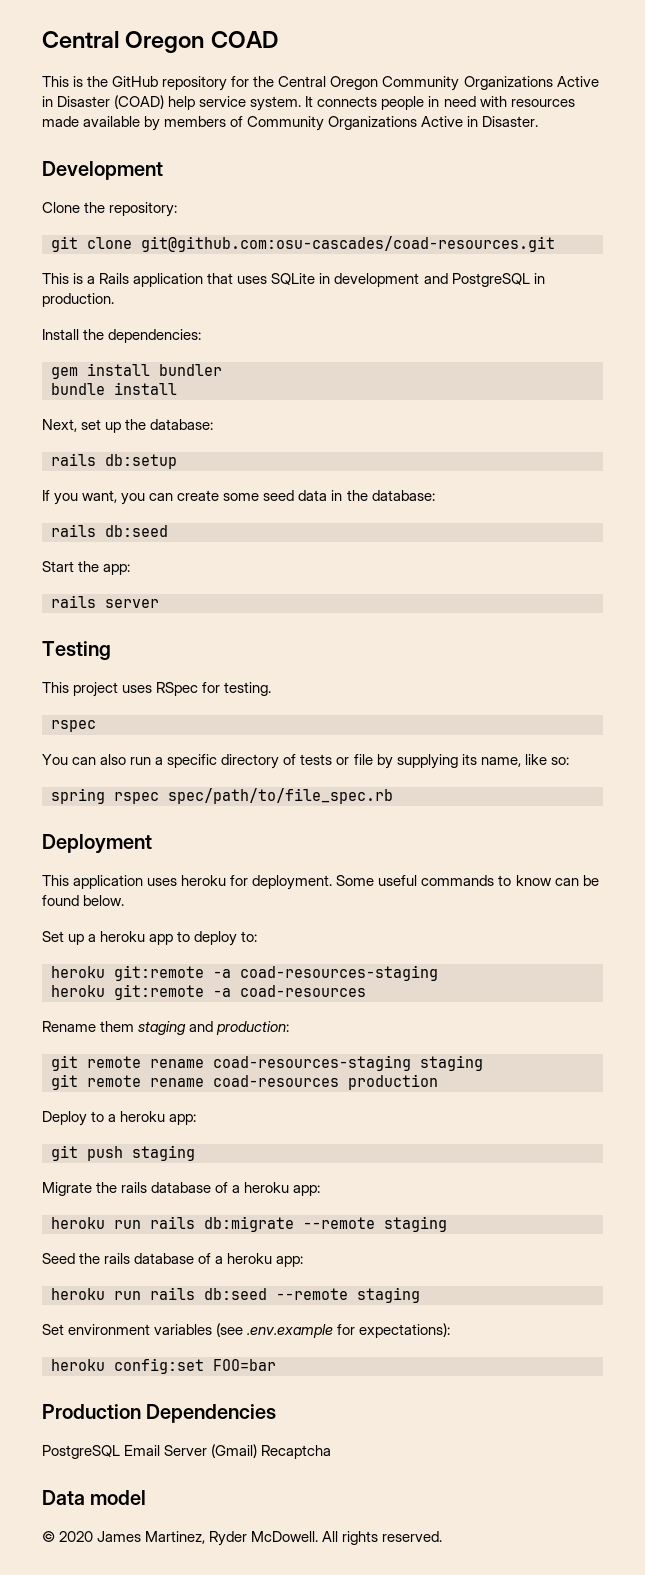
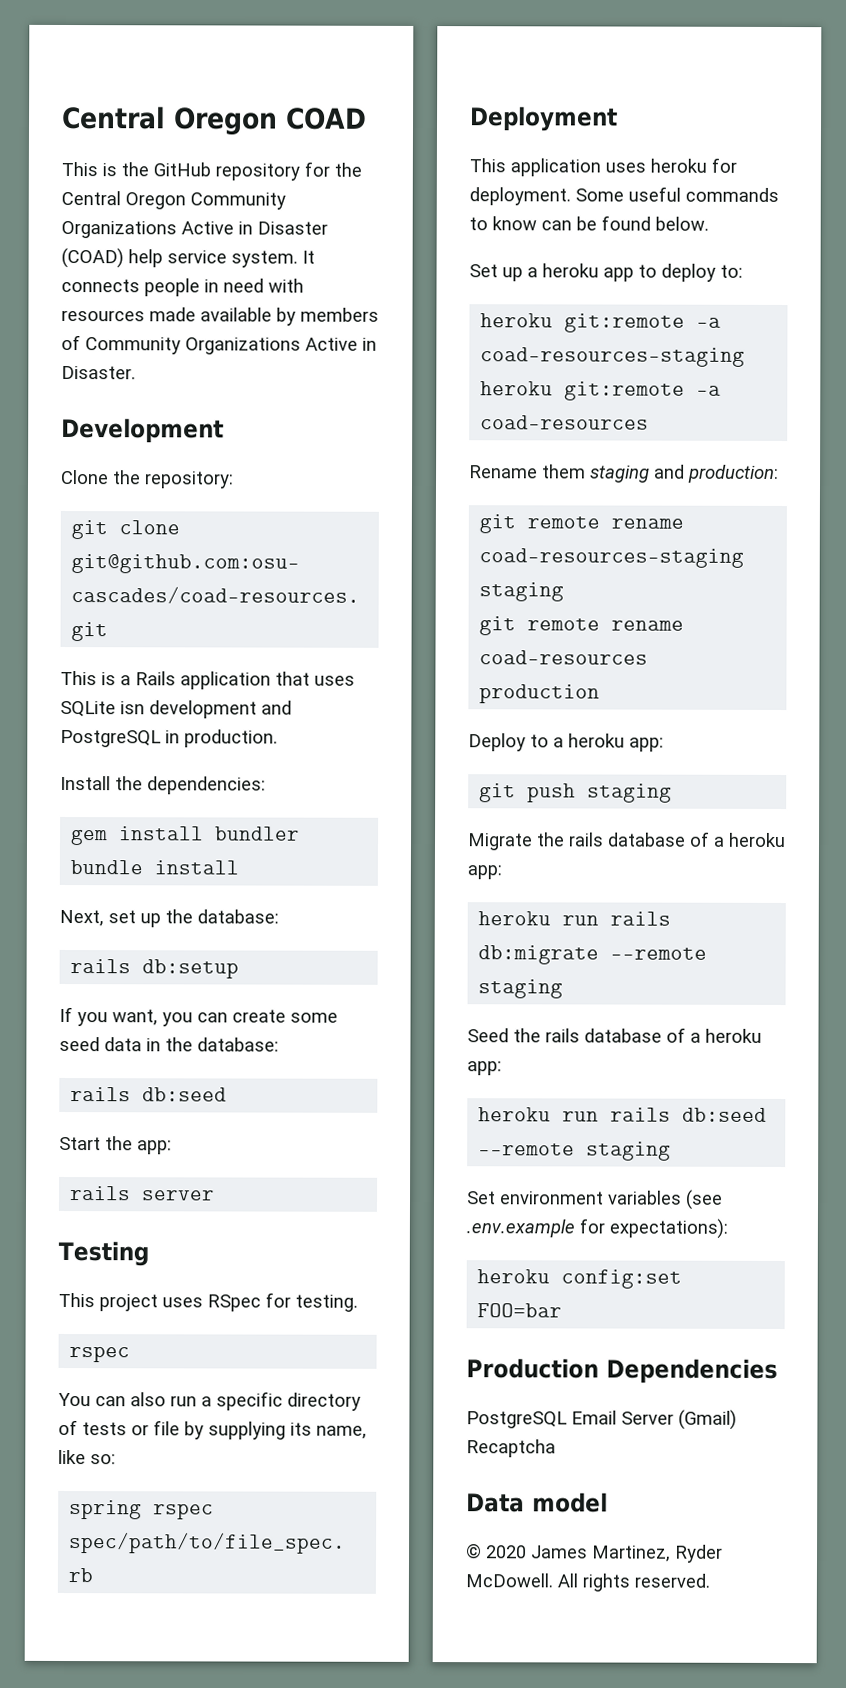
- This is a Rails application that uses SQLite in development and PostgreSQL in production.
+ This is a Rails application that uses SQLite isn development and PostgreSQL in production.

